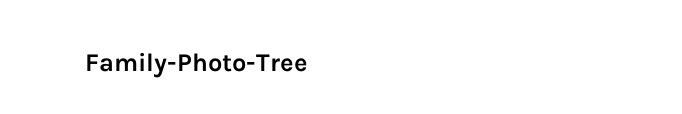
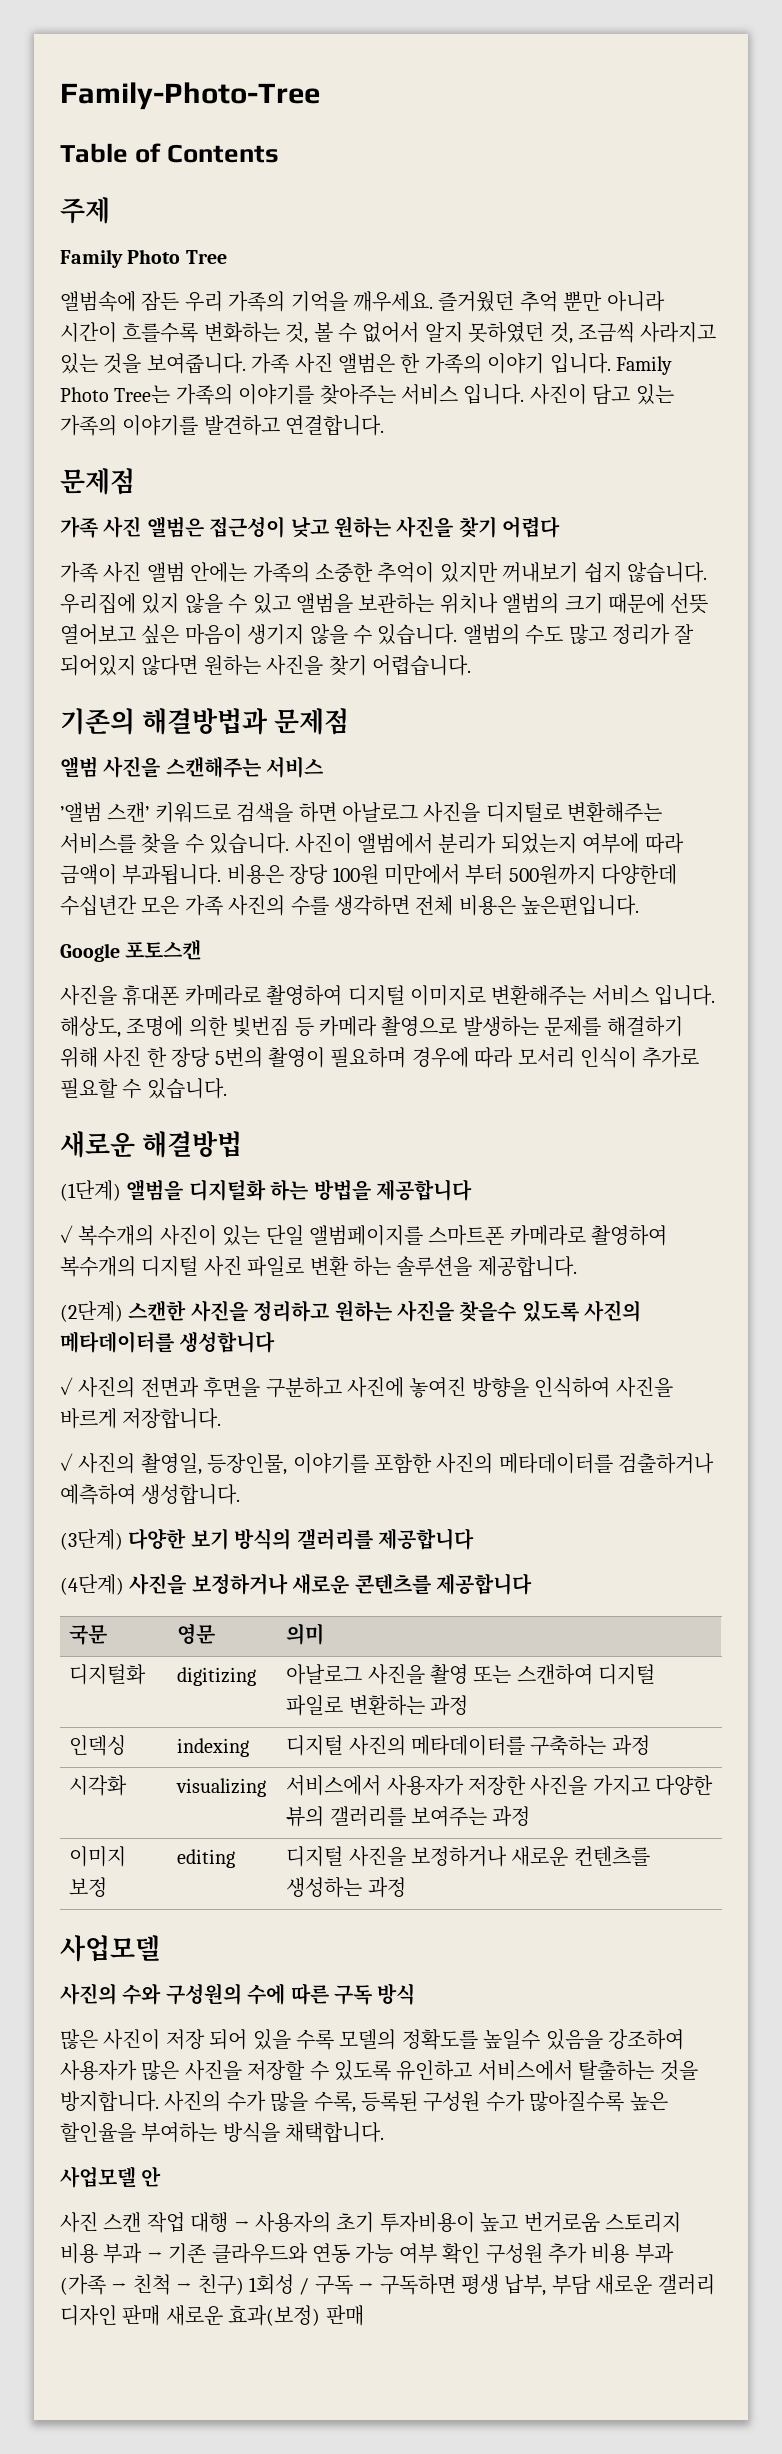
+ Table of Contents
+ 주제
+ Family Photo Tree
+ 앨범속에 잠든 우리 가족의 기억을 깨우세요. 즐거웠던 추억 뿐만 아니라 시간이 흐를수록 변화하는 것, 볼 수 없어서 알지 못하였던 것, 조금씩 사라지고 있는 것을 보여줍니다. 가족 사진 앨범은 한 가족의 이야기 입니다. Family Photo Tree는 가족의 이야기를 찾아주는 서비스 입니다. 사진이 담고 있는 가족의 이야기를 발견하고 연결합니다.
+ 문제점
+ 가족 사진 앨범은 접근성이 낮고 원하는 사진을 찾기 어렵다
+ 가족 사진 앨범 안에는 가족의 소중한 추억이 있지만 꺼내보기 쉽지 않습니다. 우리집에 있지 않을 수 있고 앨범을 보관하는 위치나 앨범의 크기 때문에 선뜻 열어보고 싶은 마음이 생기지 않을 수 있습니다. 앨범의 수도 많고 정리가 잘 되어있지 않다면 원하는 사진을 찾기 어렵습니다.
+ 기존의 해결방법과 문제점
+ 앨범 사진을 스캔해주는 서비스
+ ’앨범 스캔’ 키워드로 검색을 하면 아날로그 사진을 디지털로 변환해주는 서비스를 찾을 수 있습니다. 사진이 앨범에서 분리가 되었는지 여부에 따라 금액이 부과됩니다. 비용은 장당 100원 미만에서 부터 500원까지 다양한데 수십년간 모은 가족 사진의 수를 생각하면 전체 비용은 높은편입니다.
+ Google 포토스캔
+ 사진을 휴대폰 카메라로 촬영하여 디지털 이미지로 변환해주는 서비스 입니다. 해상도, 조명에 의한 빛번짐 등 카메라 촬영으로 발생하는 문제를 해결하기 위해 사진 한 장당 5번의 촬영이 필요하며 경우에 따라 모서리 인식이 추가로 필요할 수 있습니다.
+ 새로운 해결방법
+ (1단계) 앨범을 디지털화 하는 방법을 제공합니다
+ ✓ 복수개의 사진이 있는 단일 앨범페이지를 스마트폰 카메라로 촬영하여 복수개의 디지털 사진 파일로 변환 하는 솔루션을 제공합니다.
+ (2단계) 스캔한 사진을 정리하고 원하는 사진을 찾을수 있도록 사진의 메타데이터를 생성합니다
+ ✓ 사진의 전면과 후면을 구분하고 사진에 놓여진 방향을 인식하여 사진을 바르게 저장합니다.
+ ✓ 사진의 촬영일, 등장인물, 이야기를 포함한 사진의 메타데이터를 검출하거나 예측하여 생성합니다.
+ (3단계) 다양한 보기 방식의 갤러리를 제공합니다
+ (4단계) 사진을 보정하거나 새로운 콘텐츠를 제공합니다
+ 국문 | 영문 | 의미
+ 디지털화 | digitizing | 아날로그 사진을 촬영 또는 스캔하여 디지털 파일로 변환하는 과정
+ 인덱싱 | indexing | 디지털 사진의 메타데이터를 구축하는 과정
+ 시각화 | visualizing | 서비스에서 사용자가 저장한 사진을 가지고 다양한 뷰의 갤러리를 보여주는 과정
+ 이미지 보정 | editing | 디지털 사진을 보정하거나 새로운 컨텐츠를 생성하는 과정
+ 사업모델
+ 사진의 수와 구성원의 수에 따른 구독 방식
+ 많은 사진이 저장 되어 있을 수록 모델의 정확도를 높일수 있음을 강조하여 사용자가 많은 사진을 저장할 수 있도록 유인하고 서비스에서 탈출하는 것을 방지합니다. 사진의 수가 많을 수록, 등록된 구성원 수가 많아질수록 높은 할인율을 부여하는 방식을 채택합니다.
+ 사업모델 안
+ 사진 스캔 작업 대행 → 사용자의 초기 투자비용이 높고 번거로움 스토리지 비용 부과 → 기존 클라우드와 연동 가능 여부 확인 구성원 추가 비용 부과 (가족 → 친척 → 친구) 1회성 / 구독 → 구독하면 평생 납부, 부담 새로운 갤러리 디자인 판매 새로운 효과(보정) 판매

